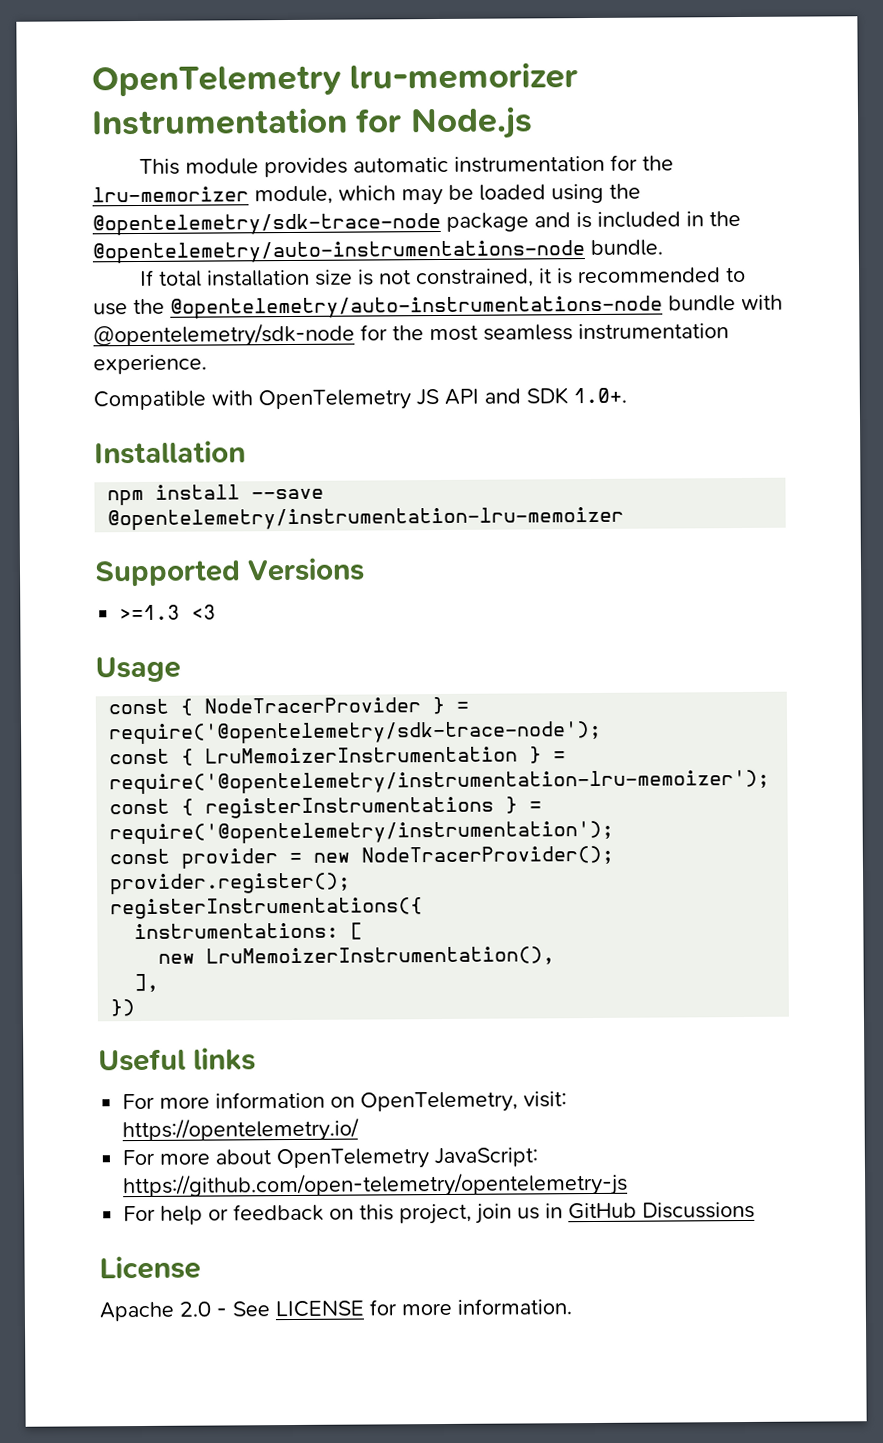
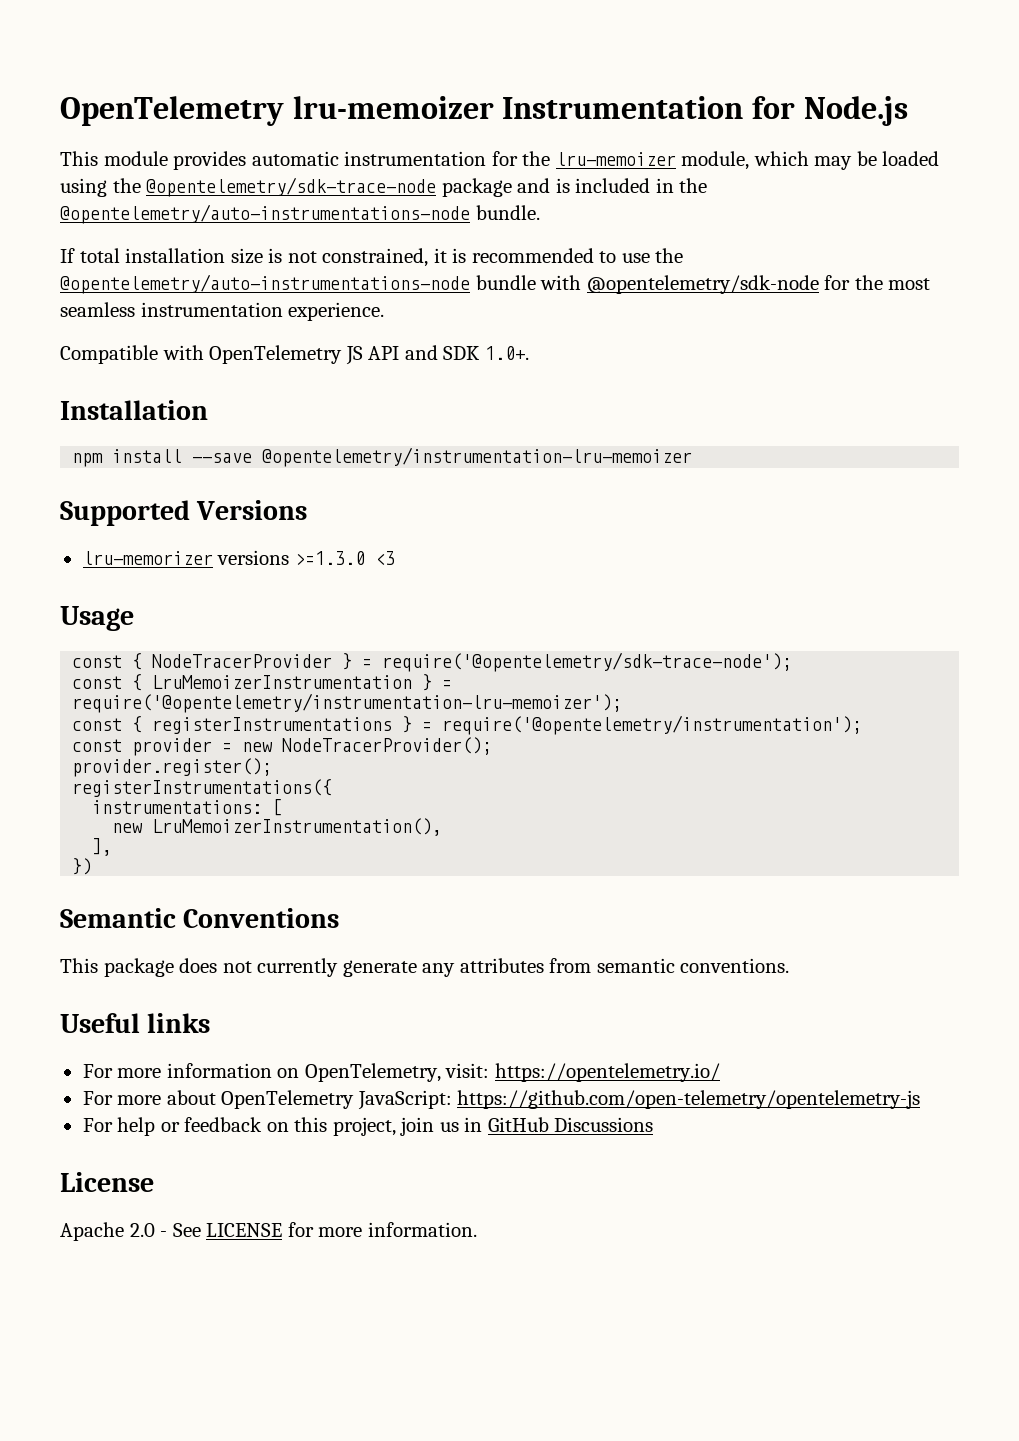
- OpenTelemetry lru-memorizer Instrumentation for Node.js
+ OpenTelemetry lru-memoizer Instrumentation for Node.js
- This module provides automatic instrumentation for the lru-memorizer module, which may be loaded using the @opentelemetry/sdk-trace-node package and is included in the @opentelemetry/auto-instrumentations-node bundle.
+ This module provides automatic instrumentation for the lru-memoizer module, which may be loaded using the @opentelemetry/sdk-trace-node package and is included in the @opentelemetry/auto-instrumentations-node bundle.
- >=1.3 <3
+ lru-memorizer versions >=1.3.0 <3
+ Semantic Conventions
+ This package does not currently generate any attributes from semantic conventions.

